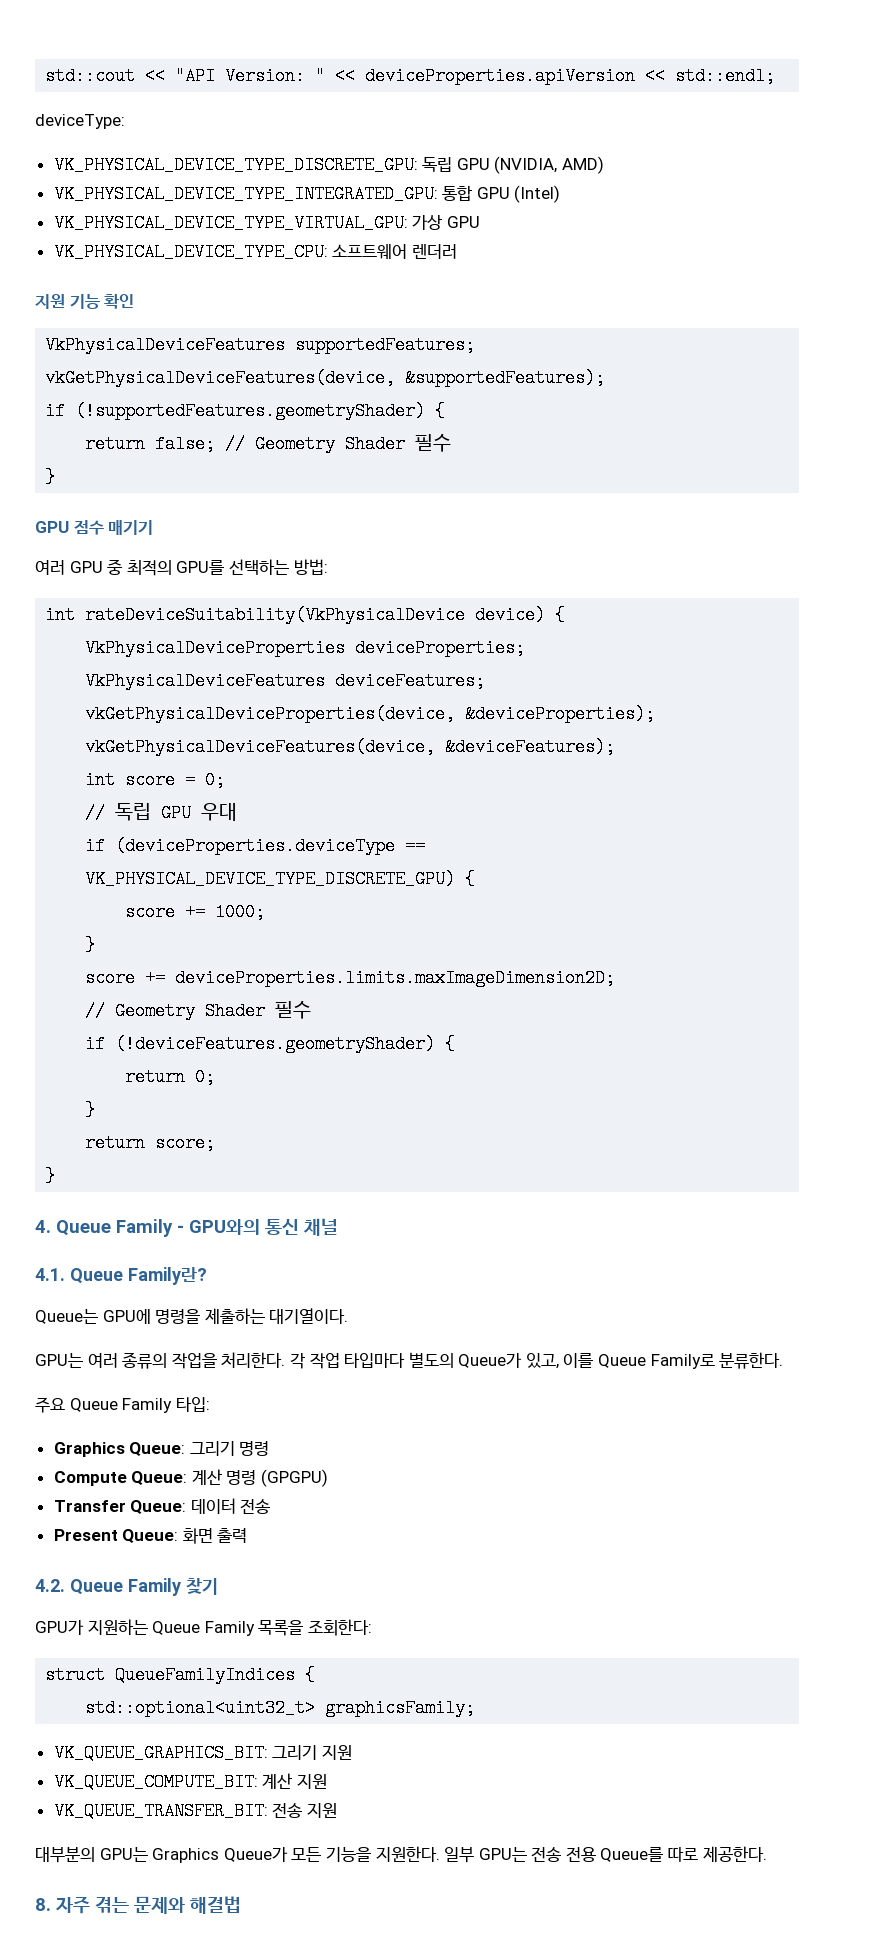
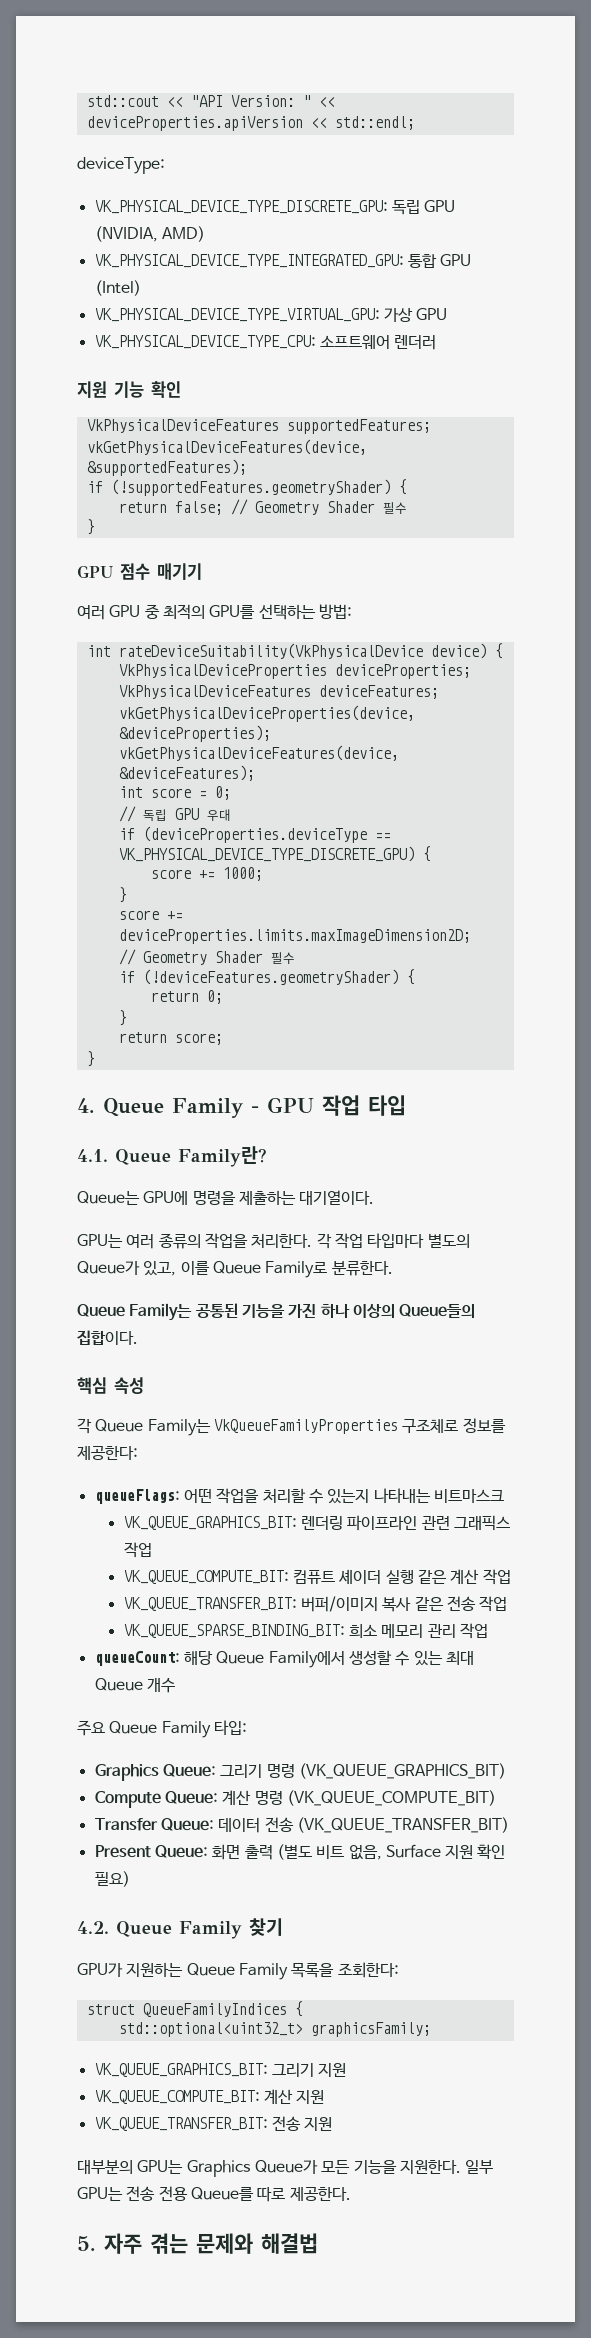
- 4. Queue Family - GPU와의 통신 채널
+ 4. Queue Family - GPU 작업 타입
+ Queue Family는 공통된 기능을 가진 하나 이상의 Queue들의 집합이다.
+ 핵심 속성
+ 각 Queue Family는 VkQueueFamilyProperties 구조체로 정보를 제공한다:
+ queueFlags: 어떤 작업을 처리할 수 있는지 나타내는 비트마스크
+ VK_QUEUE_GRAPHICS_BIT: 렌더링 파이프라인 관련 그래픽스 작업
+ VK_QUEUE_COMPUTE_BIT: 컴퓨트 셰이더 실행 같은 계산 작업
+ VK_QUEUE_TRANSFER_BIT: 버퍼/이미지 복사 같은 전송 작업
+ VK_QUEUE_SPARSE_BINDING_BIT: 희소 메모리 관리 작업
+ queueCount: 해당 Queue Family에서 생성할 수 있는 최대 Queue 개수
- Graphics Queue: 그리기 명령
+ Graphics Queue: 그리기 명령 (VK_QUEUE_GRAPHICS_BIT)
- Compute Queue: 계산 명령 (GPGPU)
+ Compute Queue: 계산 명령 (VK_QUEUE_COMPUTE_BIT)
- Transfer Queue: 데이터 전송
+ Transfer Queue: 데이터 전송 (VK_QUEUE_TRANSFER_BIT)
- Present Queue: 화면 출력
+ Present Queue: 화면 출력 (별도 비트 없음, Surface 지원 확인 필요)
- 8. 자주 겪는 문제와 해결법
+ 5. 자주 겪는 문제와 해결법

